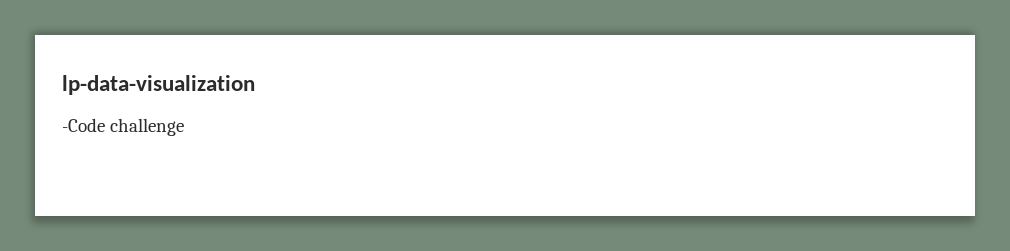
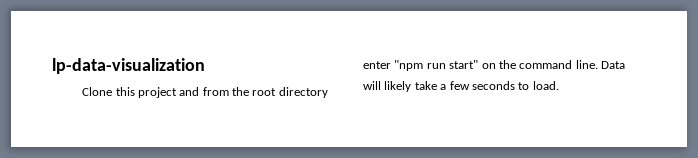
- -Code challenge
+ Clone this project and from the root directory enter "npm run start" on the command line. Data will likely take a few seconds to load.

